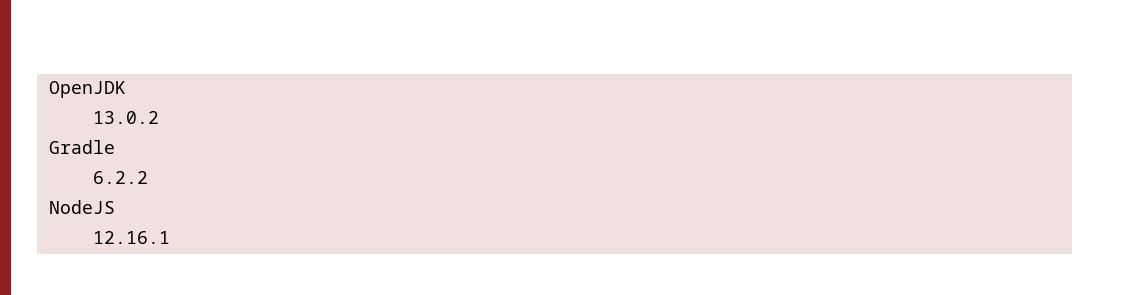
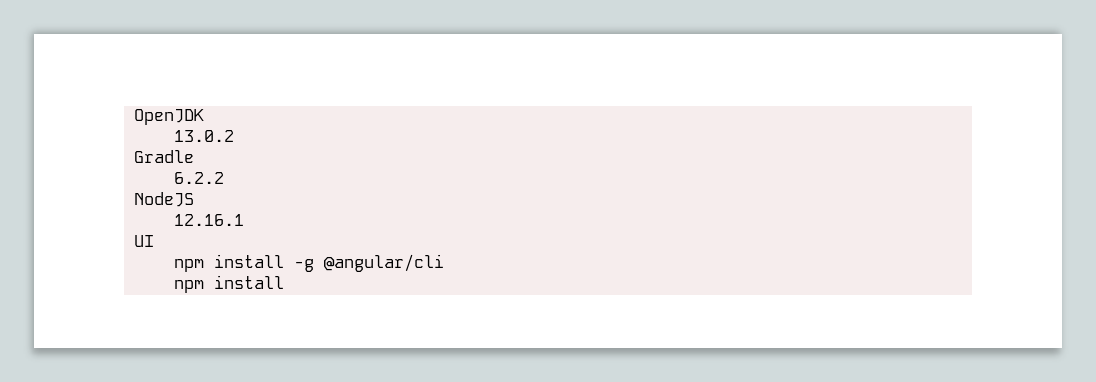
+ UI
+ npm install -g @angular/cli
+ npm install

